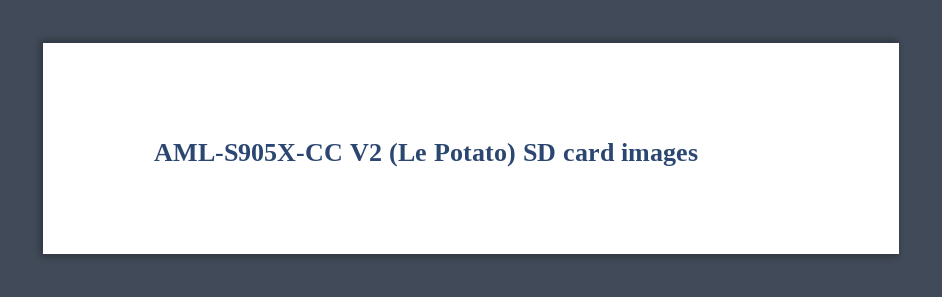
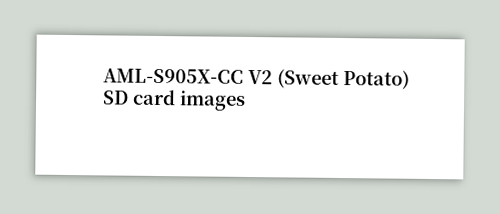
- AML-S905X-CC V2 (Le Potato) SD card images
+ AML-S905X-CC V2 (Sweet Potato) SD card images

